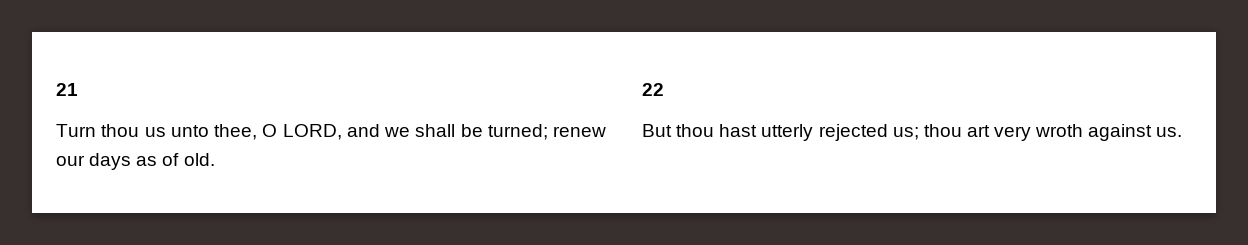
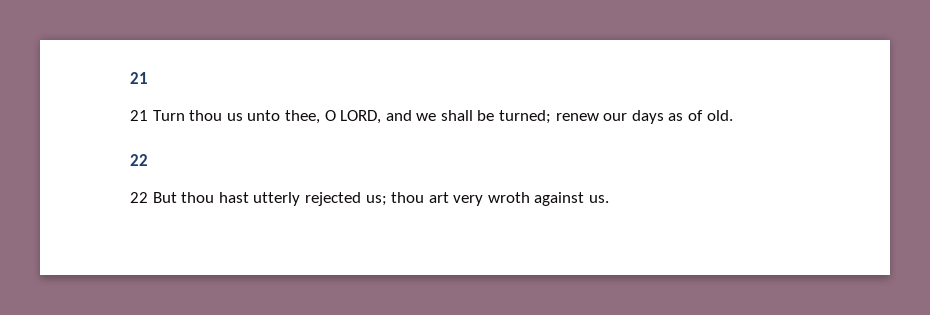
- Turn thou us unto thee, O LORD, and we shall be turned; renew our days as of old.
+ 21 Turn thou us unto thee, O LORD, and we shall be turned; renew our days as of old.
- But thou hast utterly rejected us; thou art very wroth against us.
+ 22 But thou hast utterly rejected us; thou art very wroth against us.

